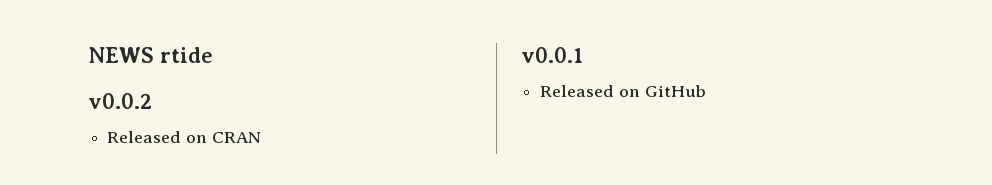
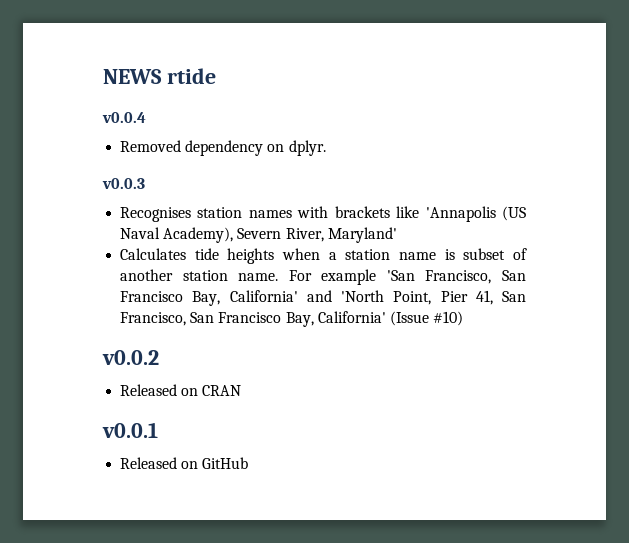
+ v0.0.4
+ Removed dependency on dplyr.
+ v0.0.3
+ Recognises station names with brackets like 'Annapolis (US Naval Academy), Severn River, Maryland'
+ Calculates tide heights when a station name is subset of another station name. For example 'San Francisco, San Francisco Bay, California' and 'North Point, Pier 41, San Francisco, San Francisco Bay, California' (Issue #10)

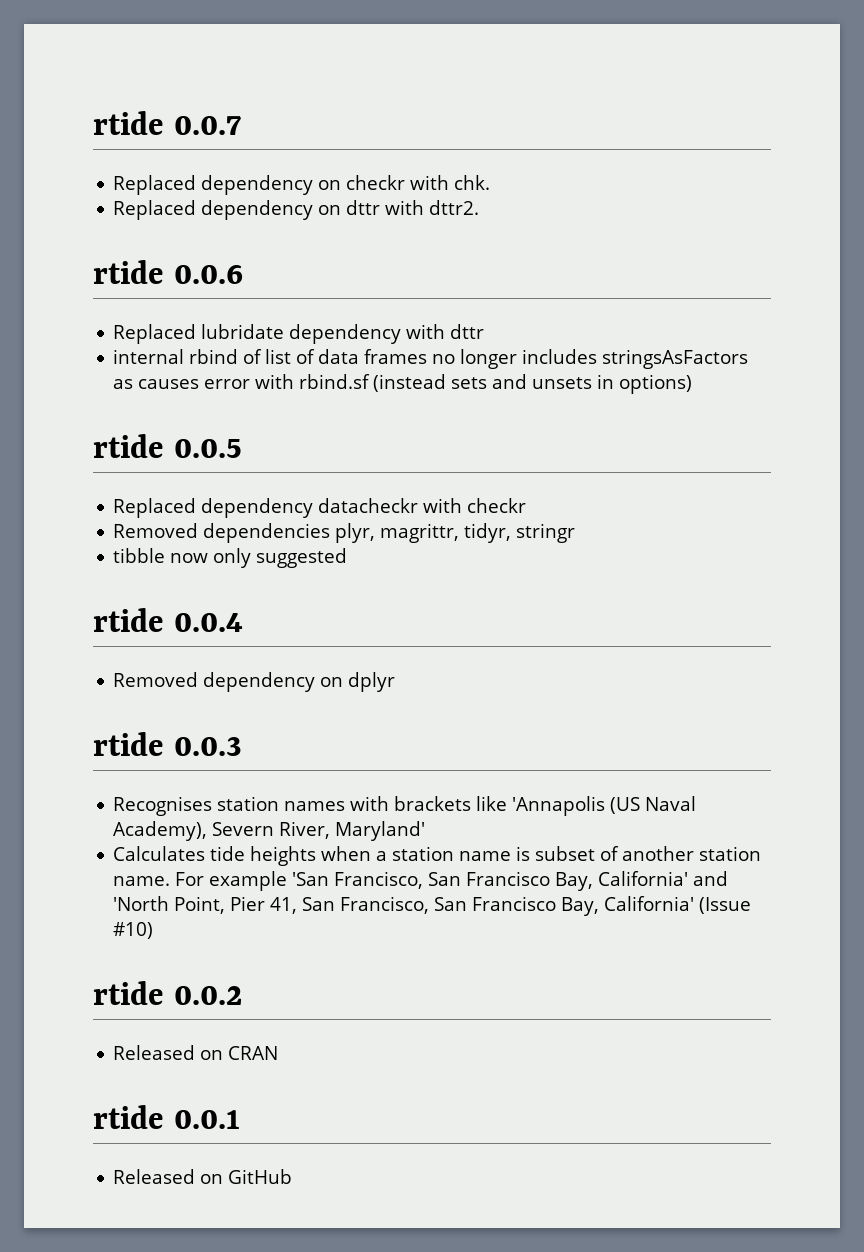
- NEWS rtide
- v0.0.4
+ rtide 0.0.7
+ Replaced dependency on checkr with chk.
+ Replaced dependency on dttr with dttr2.
+ rtide 0.0.6
+ Replaced lubridate dependency with dttr
+ internal rbind of list of data frames no longer includes stringsAsFactors as causes error with rbind.sf (instead sets and unsets in options)
+ rtide 0.0.5
+ Replaced dependency datacheckr with checkr
+ Removed dependencies plyr, magrittr, tidyr, stringr
+ tibble now only suggested
+ rtide 0.0.4
- Removed dependency on dplyr.
- v0.0.3
+ Removed dependency on dplyr
+ rtide 0.0.3
- v0.0.2
+ rtide 0.0.2
- v0.0.1
+ rtide 0.0.1

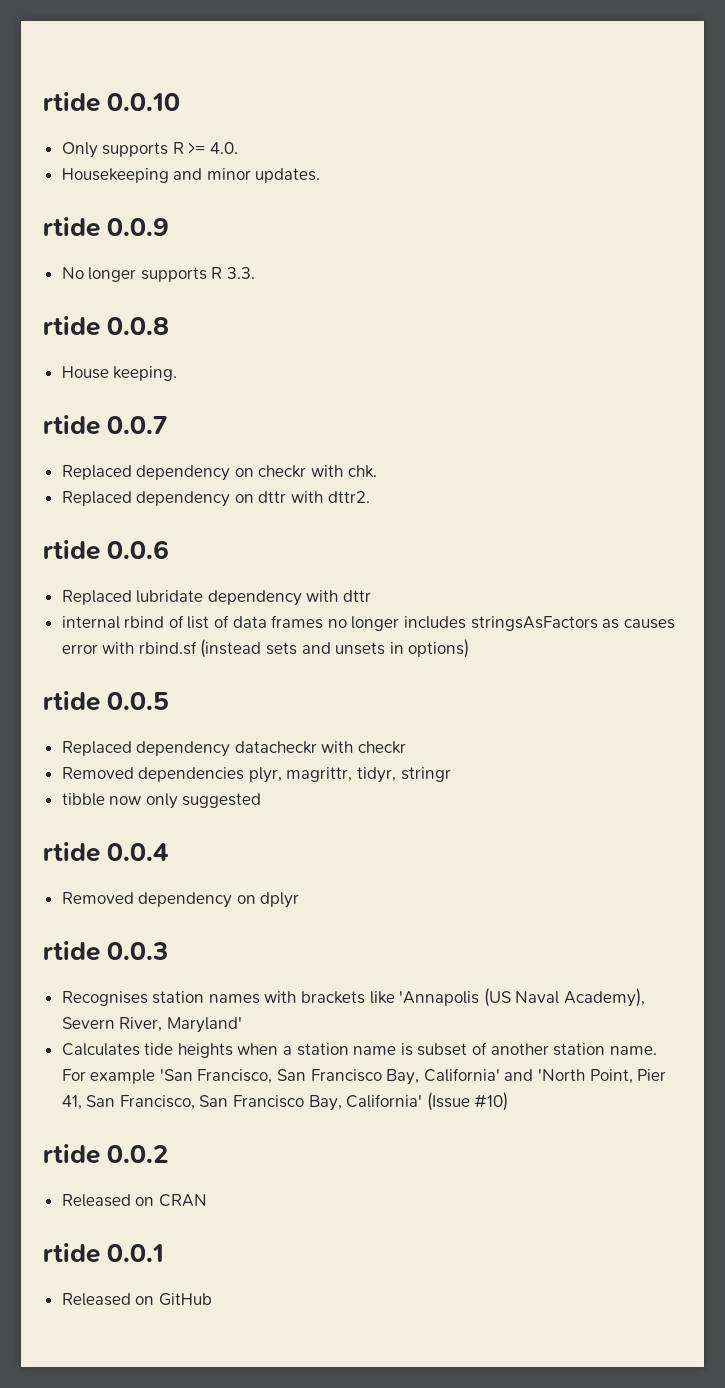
+ rtide 0.0.10
+ Only supports R >= 4.0.
+ Housekeeping and minor updates.
+ rtide 0.0.9
+ No longer supports R 3.3.
+ rtide 0.0.8
+ House keeping.

